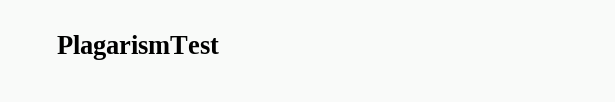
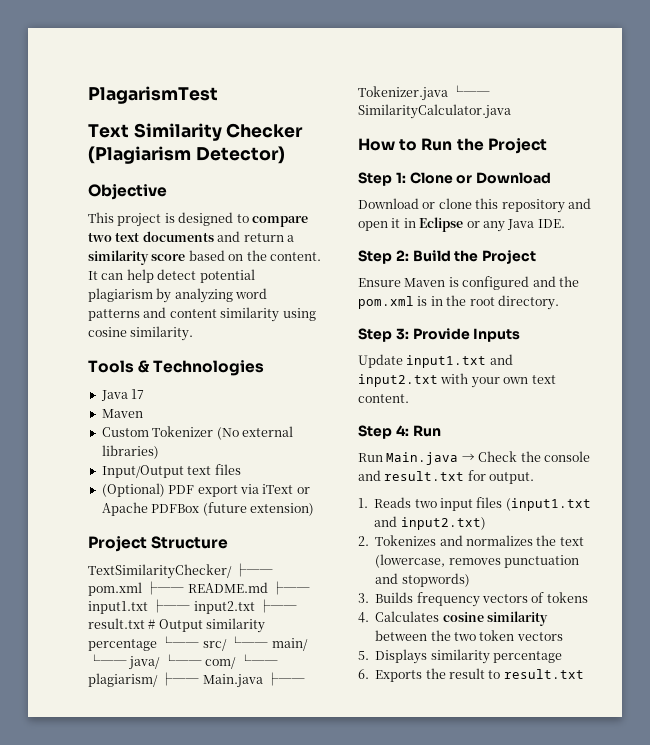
+ Text Similarity Checker (Plagiarism Detector)
+ Objective
+ This project is designed to compare two text documents and return a similarity score based on the content. It can help detect potential plagiarism by analyzing word patterns and content similarity using cosine similarity.
+ Tools & Technologies
+ Java 17
+ Maven
+ Custom Tokenizer (No external libraries)
+ Input/Output text files
+ (Optional) PDF export via iText or Apache PDFBox (future extension)
+ Project Structure
+ TextSimilarityChecker/ ├── pom.xml ├── README.md ├── input1.txt ├── input2.txt ├── result.txt # Output similarity percentage └── src/ └── main/ └── java/ └── com/ └── plagiarism/ ├── Main.java ├── Tokenizer.java └── SimilarityCalculator.java
+ How to Run the Project
+ Step 1: Clone or Download
+ Download or clone this repository and open it in Eclipse or any Java IDE.
+ Step 2: Build the Project
+ Ensure Maven is configured and the pom.xml is in the root directory.
+ Step 3: Provide Inputs
+ Update input1.txt and input2.txt with your own text content.
+ Step 4: Run
+ Run Main.java → Check the console and result.txt for output.
+ 1. Reads two input files (input1.txt and input2.txt)
+ 2. Tokenizes and normalizes the text (lowercase, removes punctuation and stopwords)
+ 3. Builds frequency vectors of tokens
+ 4. Calculates cosine similarity between the two token vectors
+ 5. Displays similarity percentage
+ 6. Exports the result to result.txt

